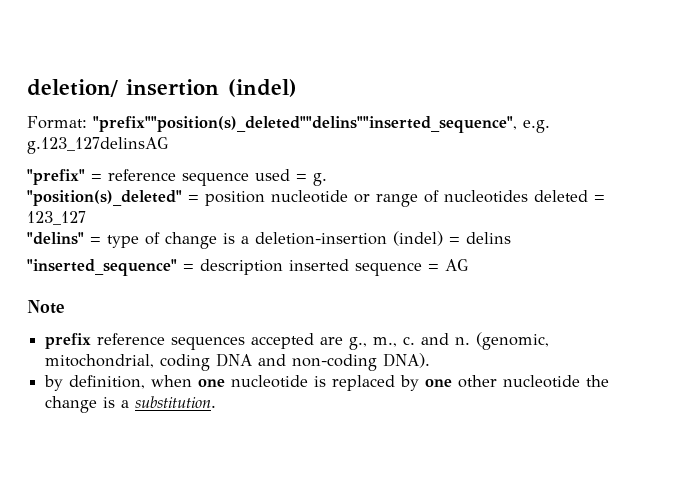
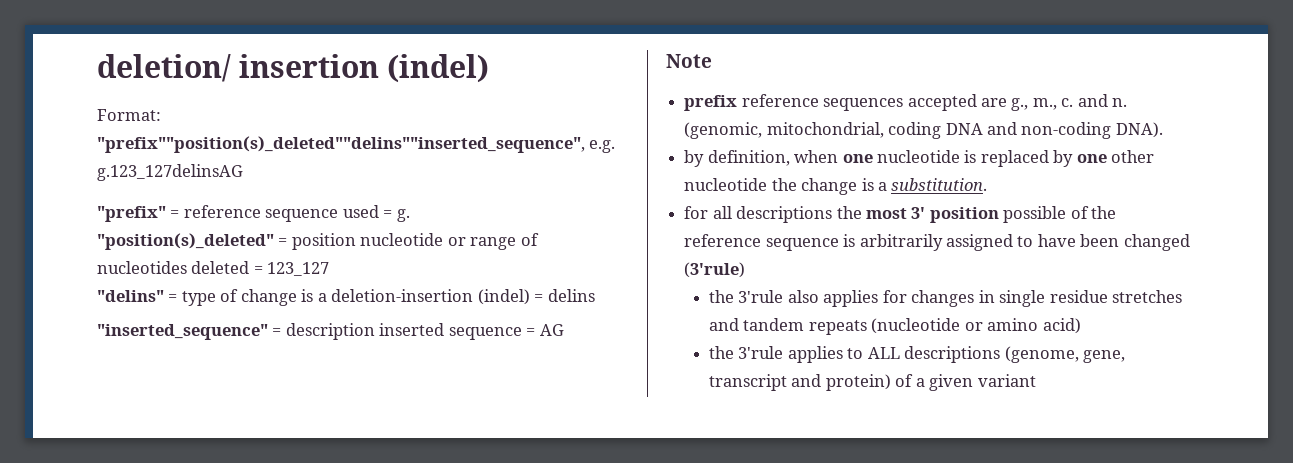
+ for all descriptions the most 3' position possible of the reference sequence is arbitrarily assigned to have been changed (3'rule)
+ the 3'rule also applies for changes in single residue stretches and tandem repeats (nucleotide or amino acid)
+ the 3'rule applies to ALL descriptions (genome, gene, transcript and protein) of a given variant

